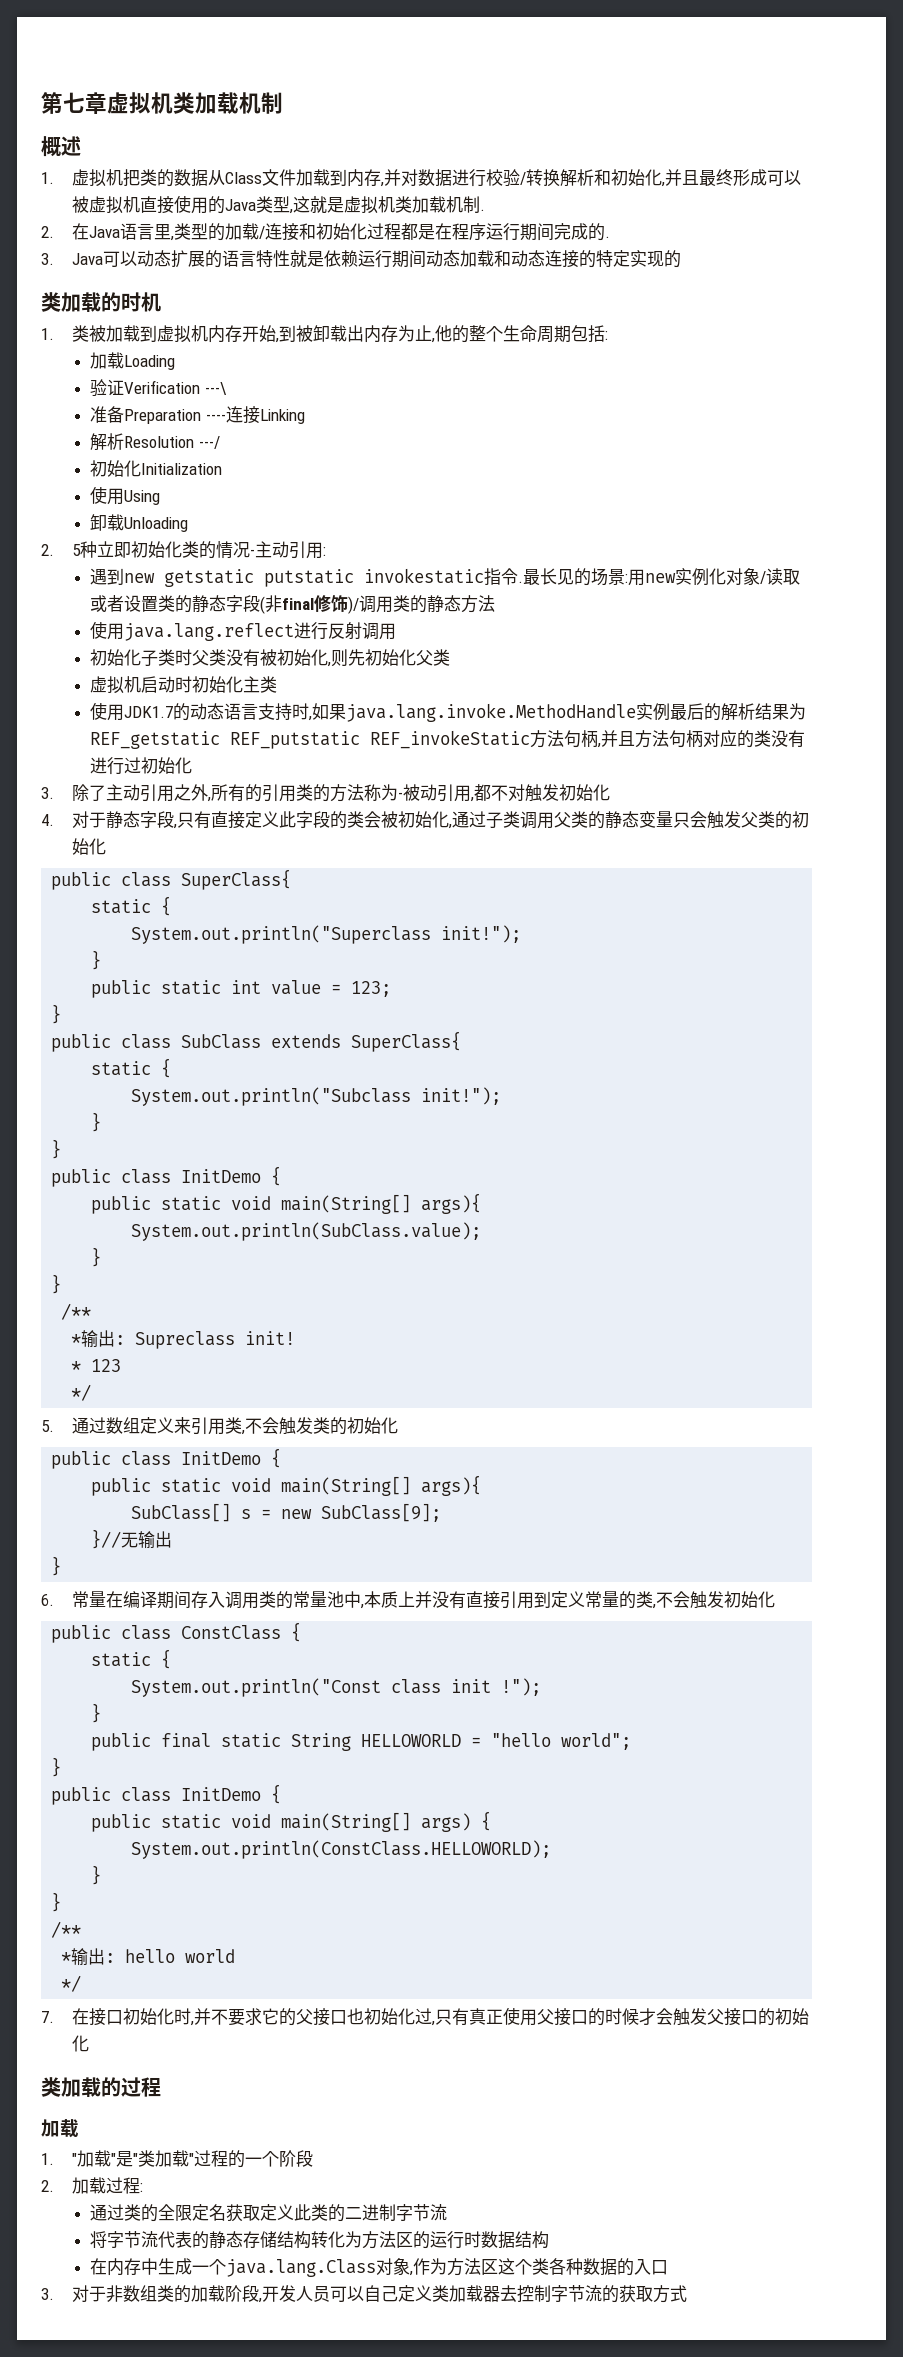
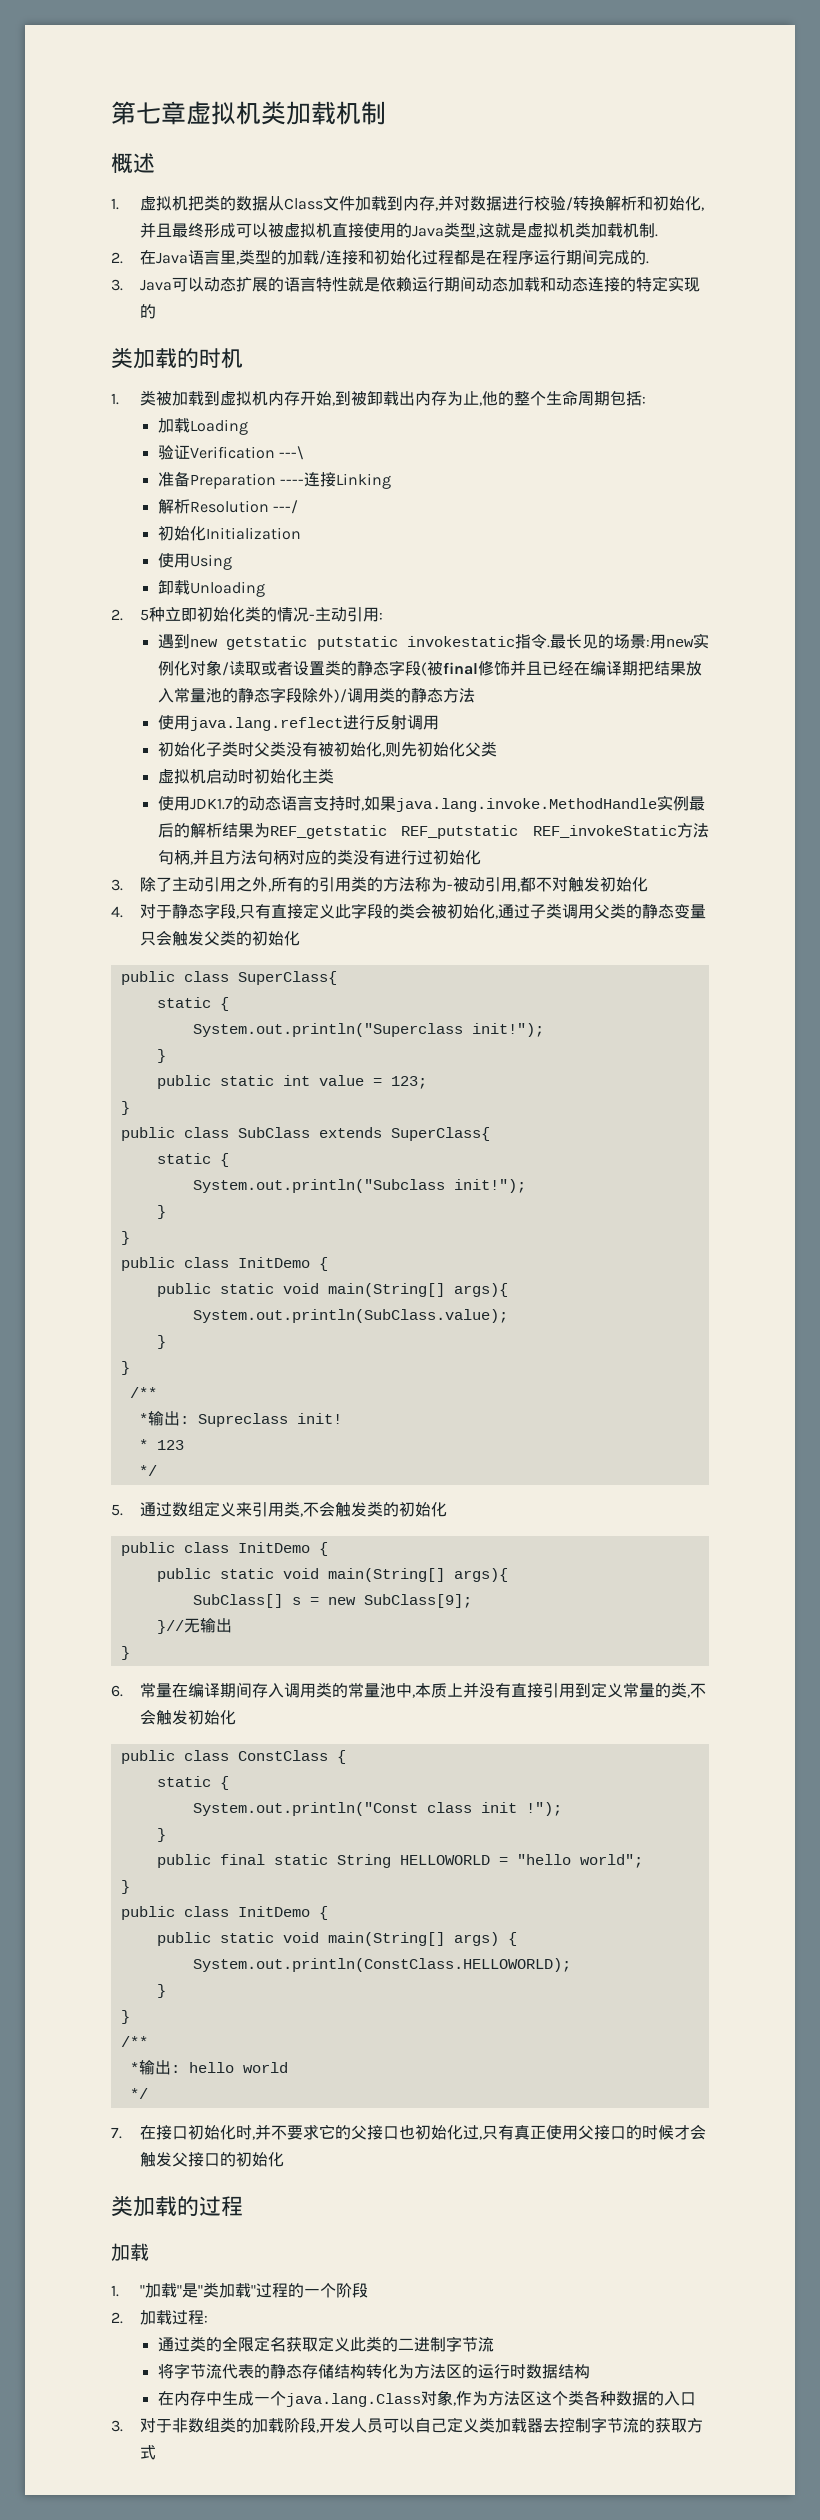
- 最长见的场景:用new实例化对象/读取或者设置类的静态字段(非final修饰)/调用类的静态方法
+ 最长见的场景:用new实例化对象/读取或者设置类的静态字段(被final修饰并且已经在编译期把结果放入常量池的静态字段除外)/调用类的静态方法

